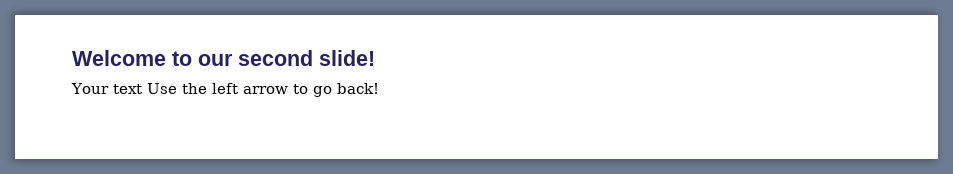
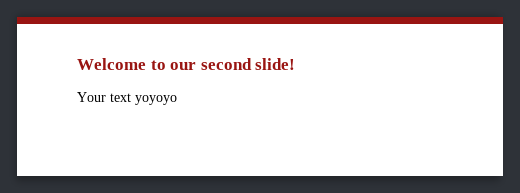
- Your text Use the left arrow to go back!
+ Your text yoyoyo

